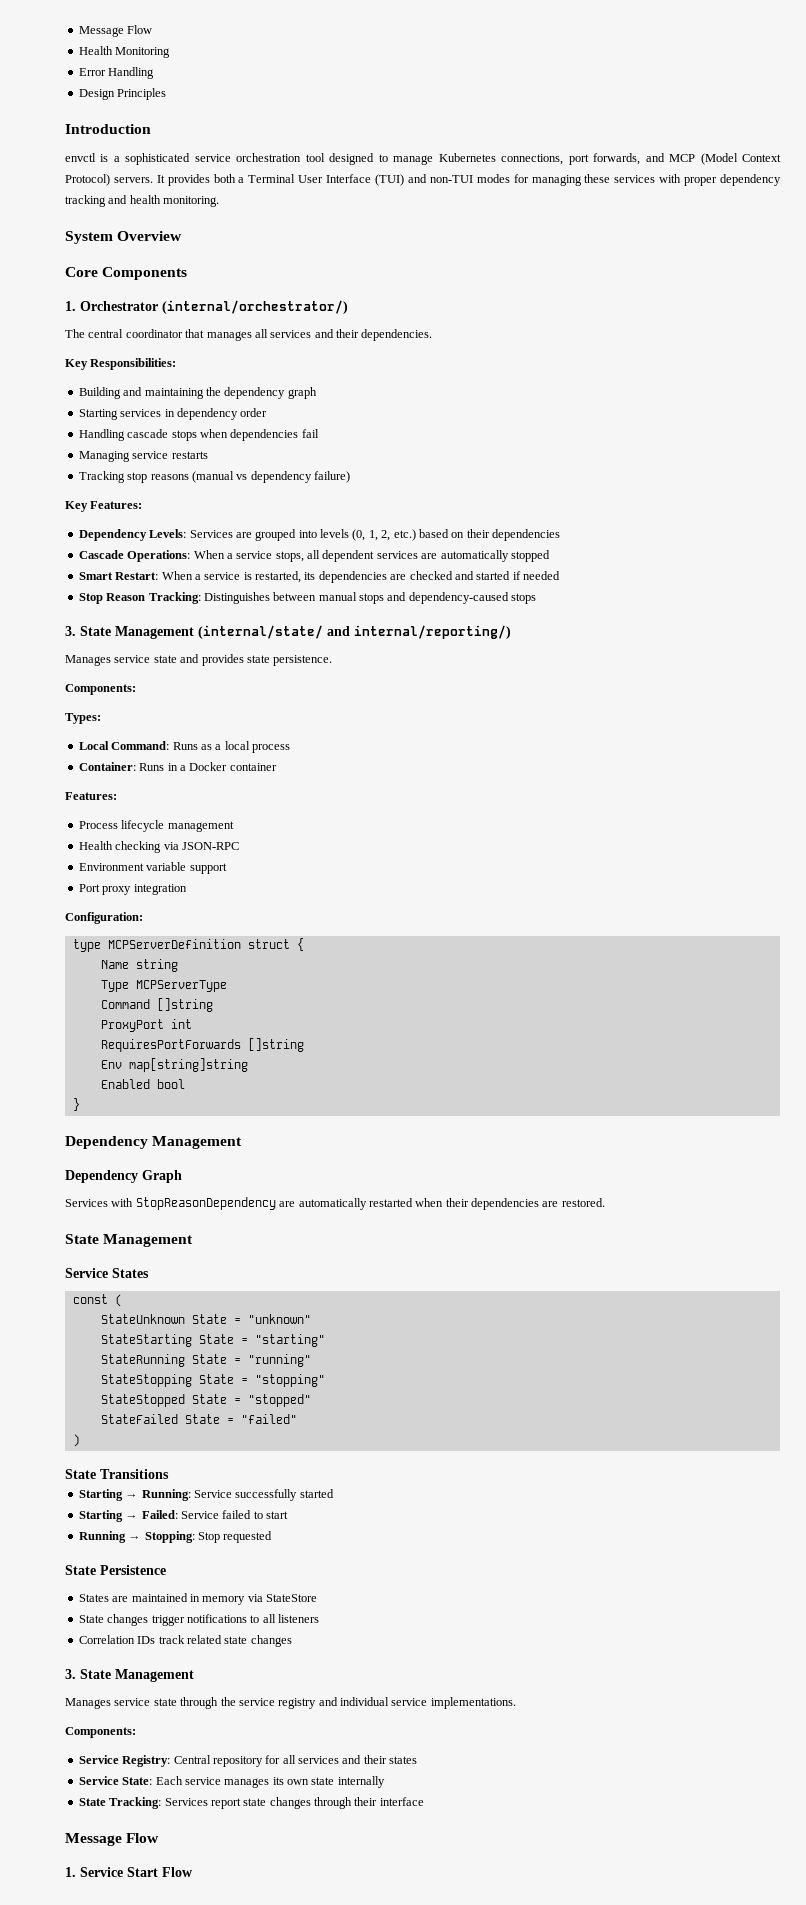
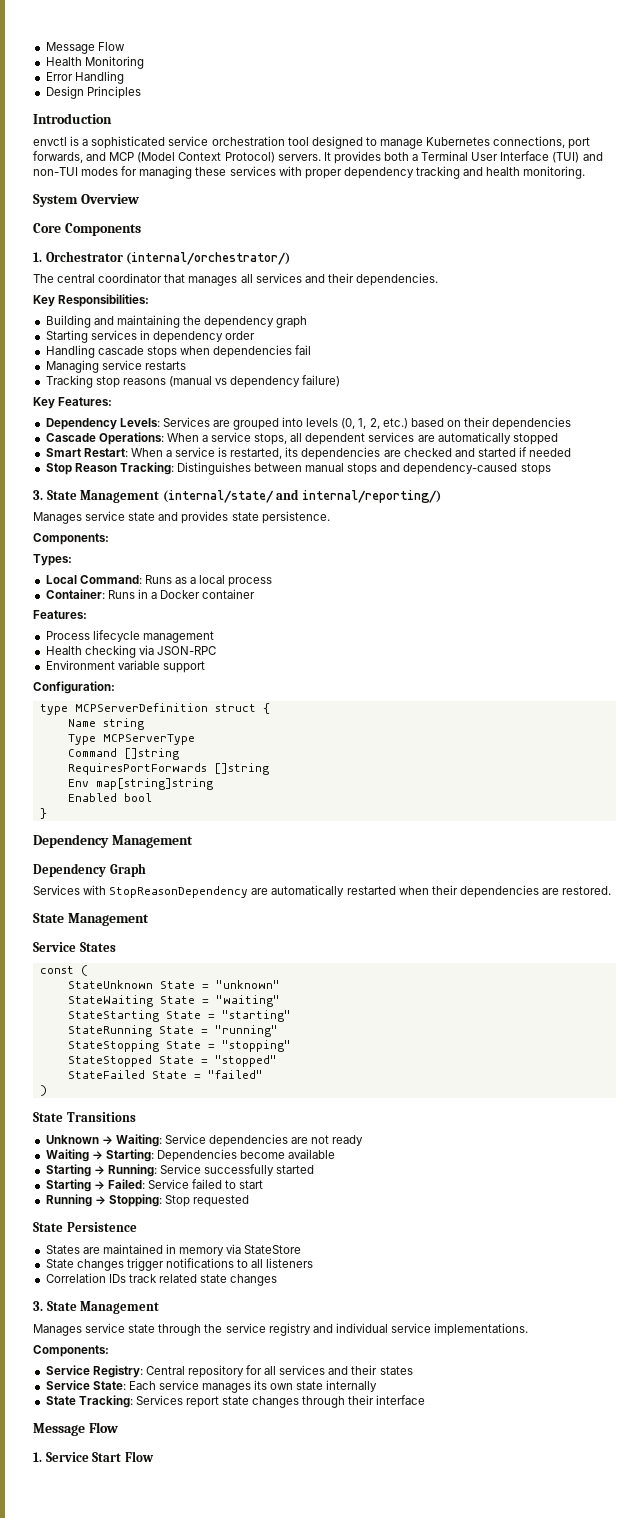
- Port proxy integration
- ProxyPort int
+ StateWaiting State = "waiting"
+ Unknown → Waiting: Service dependencies are not ready
+ Waiting → Starting: Dependencies become available

